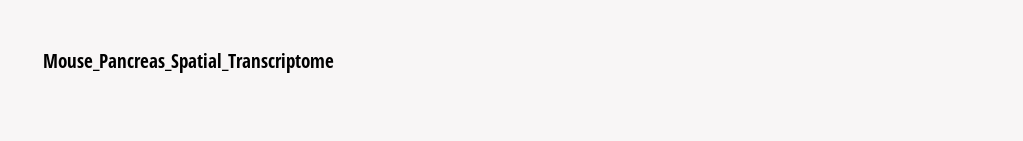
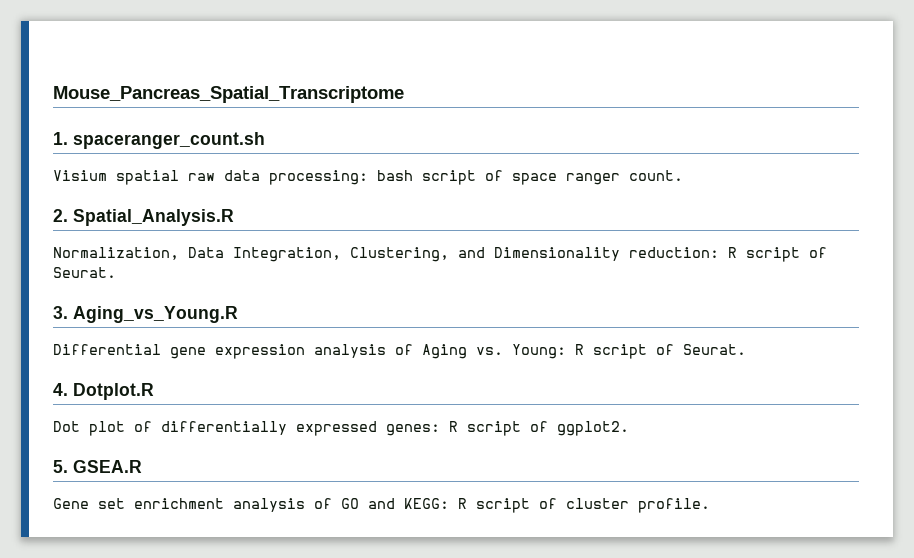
+ 1. spaceranger_count.sh
+ Visium spatial raw data processing: bash script of space ranger count.
+ 2. Spatial_Analysis.R
+ Normalization, Data Integration, Clustering, and Dimensionality reduction: R script of Seurat.
+ 3. Aging_vs_Young.R
+ Differential gene expression analysis of Aging vs. Young: R script of Seurat.
+ 4. Dotplot.R
+ Dot plot of differentially expressed genes: R script of ggplot2.
+ 5. GSEA.R
+ Gene set enrichment analysis of GO and KEGG: R script of cluster profile.

